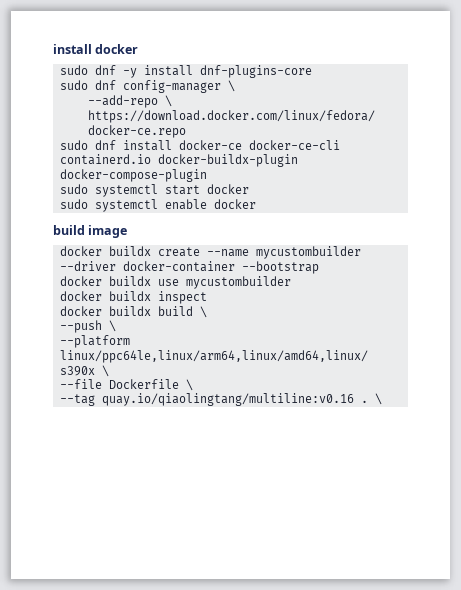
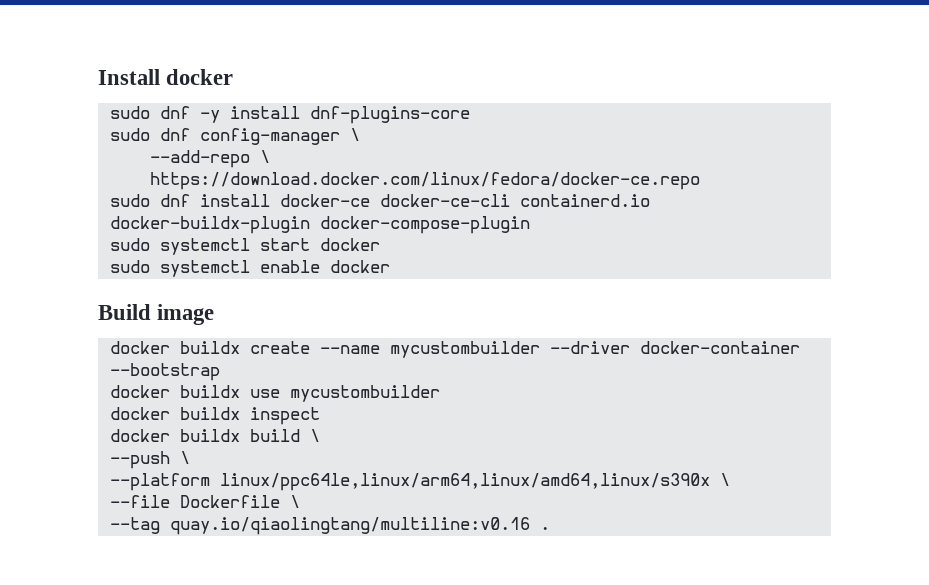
- install docker
+ Install docker
- build image
+ Build image
- --tag quay.io/qiaolingtang/multiline:v0.16 . \
+ --tag quay.io/qiaolingtang/multiline:v0.16 .

